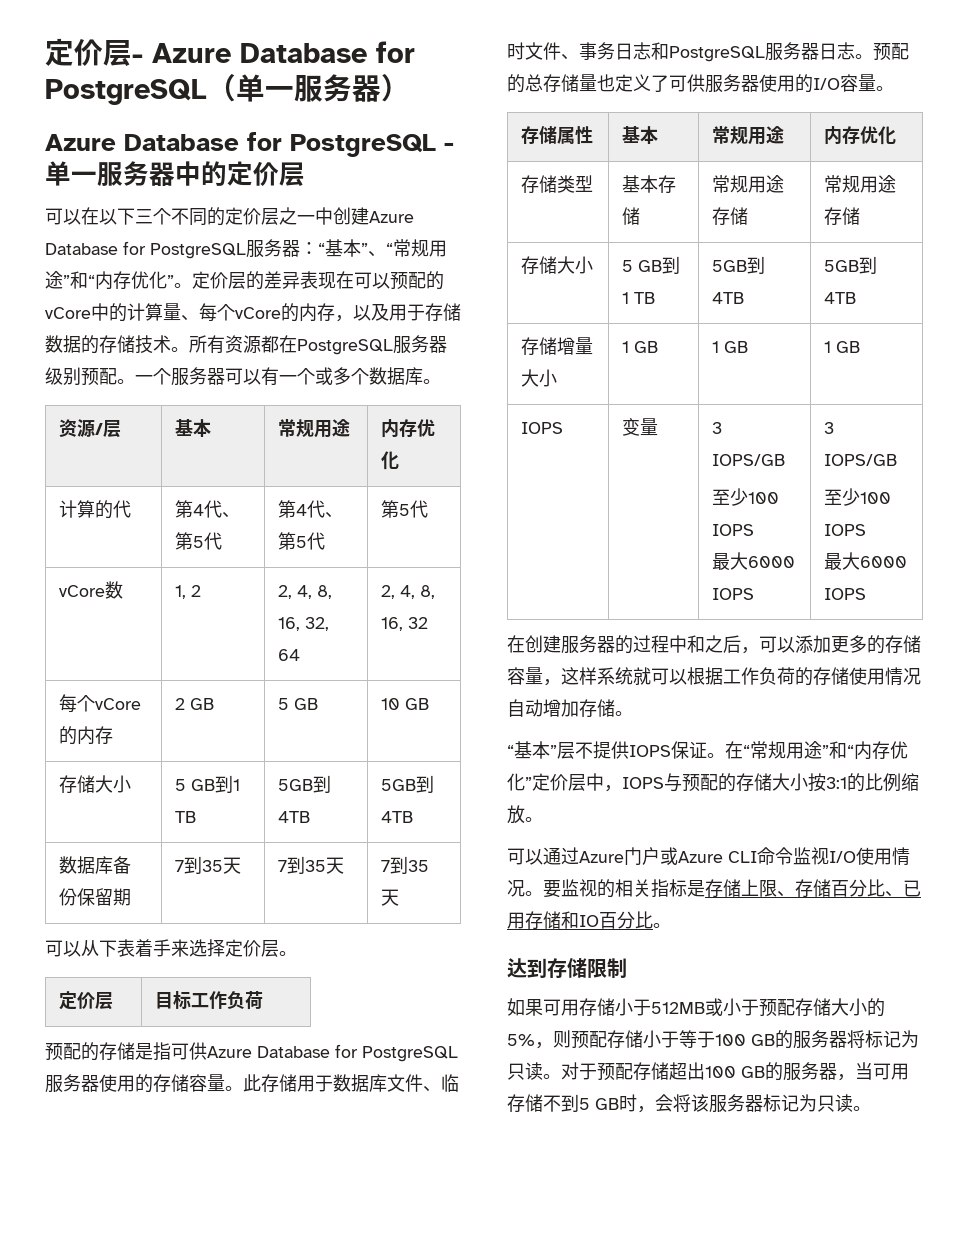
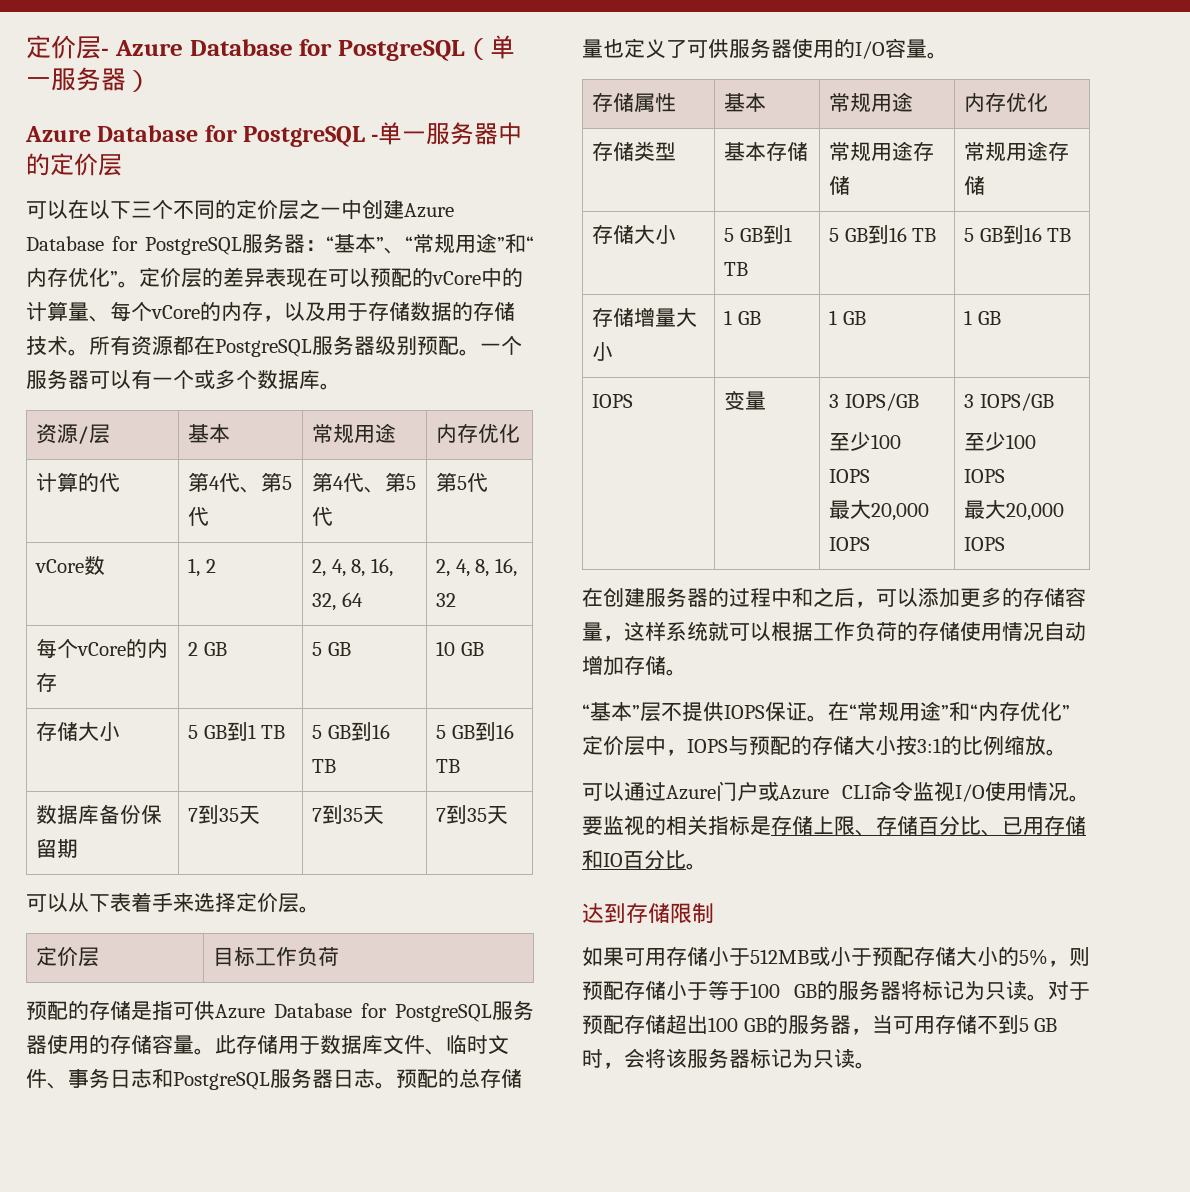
  每个vCore的内存 | 2 GB | 5 GB | 10 GB
- 存储大小 | 5 GB到1 TB | 5GB到4TB | 5GB到4TB
+ 存储大小 | 5 GB到1 TB | 5 GB到16 TB | 5 GB到16 TB
  存储类型 | 基本存储 | 常规用途存储 | 常规用途存储
- 存储大小 | 5 GB到1 TB | 5GB到4TB | 5GB到4TB
+ 存储大小 | 5 GB到1 TB | 5 GB到16 TB | 5 GB到16 TB
  IOPS | 变量 | 3 IOPS/GB
  至少100 IOPS
- 最大6000 IOPS | 3 IOPS/GB
+ 最大20,000 IOPS | 3 IOPS/GB
  至少100 IOPS
- 最大6000 IOPS
+ 最大20,000 IOPS

